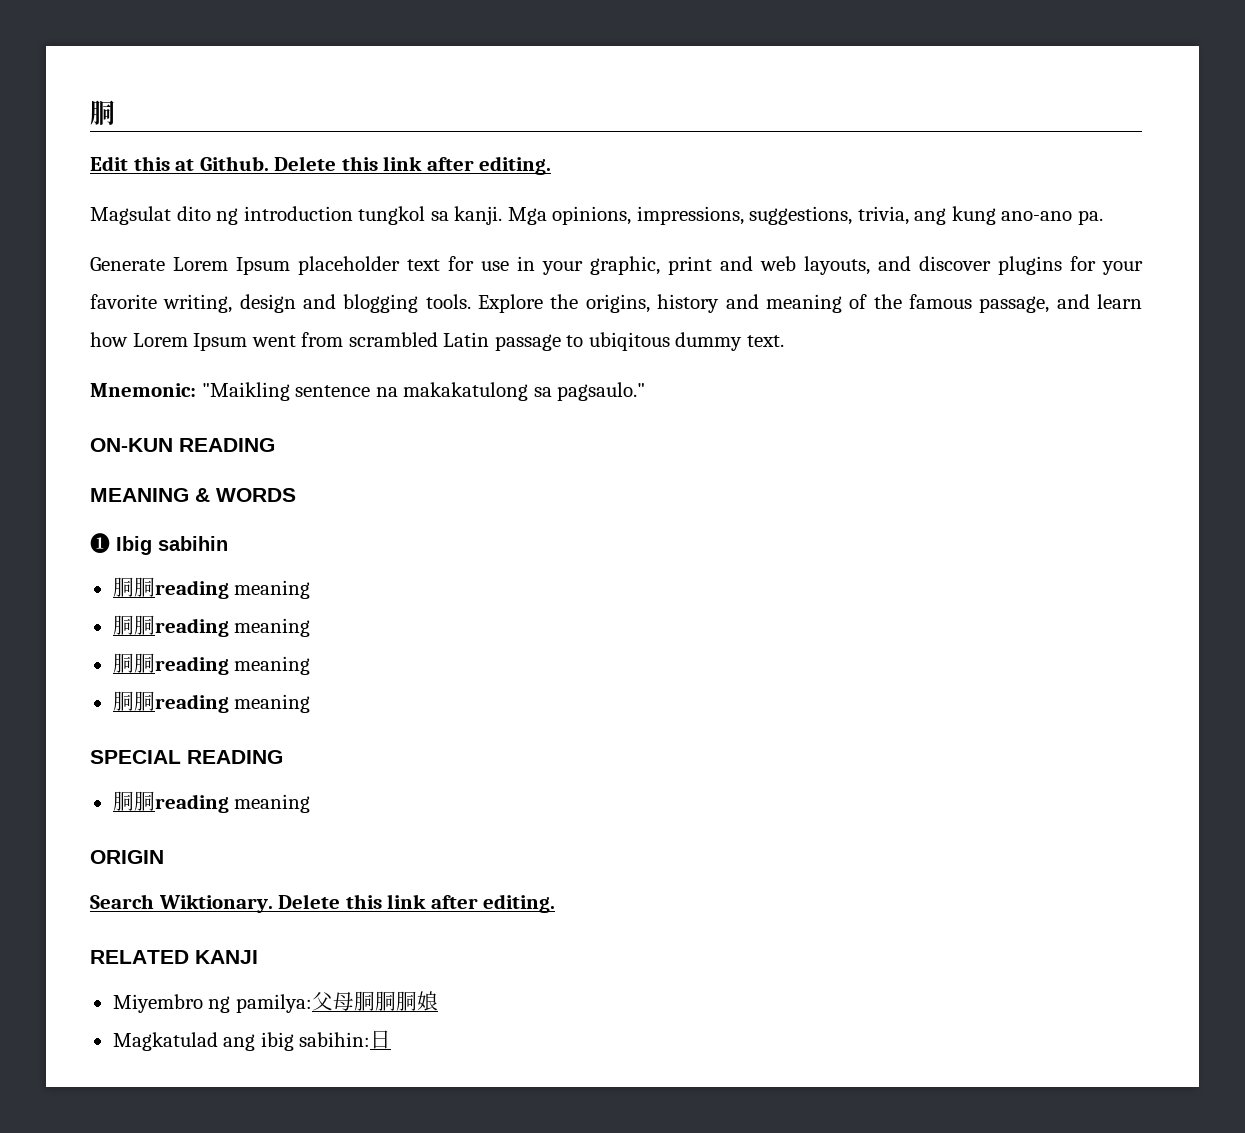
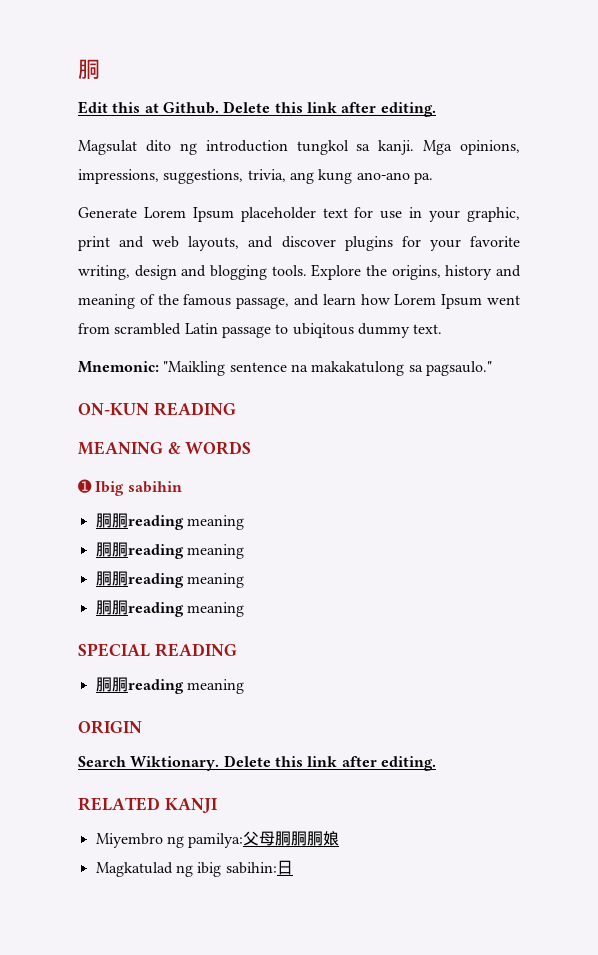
- Magkatulad ang ibig sabihin:日
+ Magkatulad ng ibig sabihin:日

